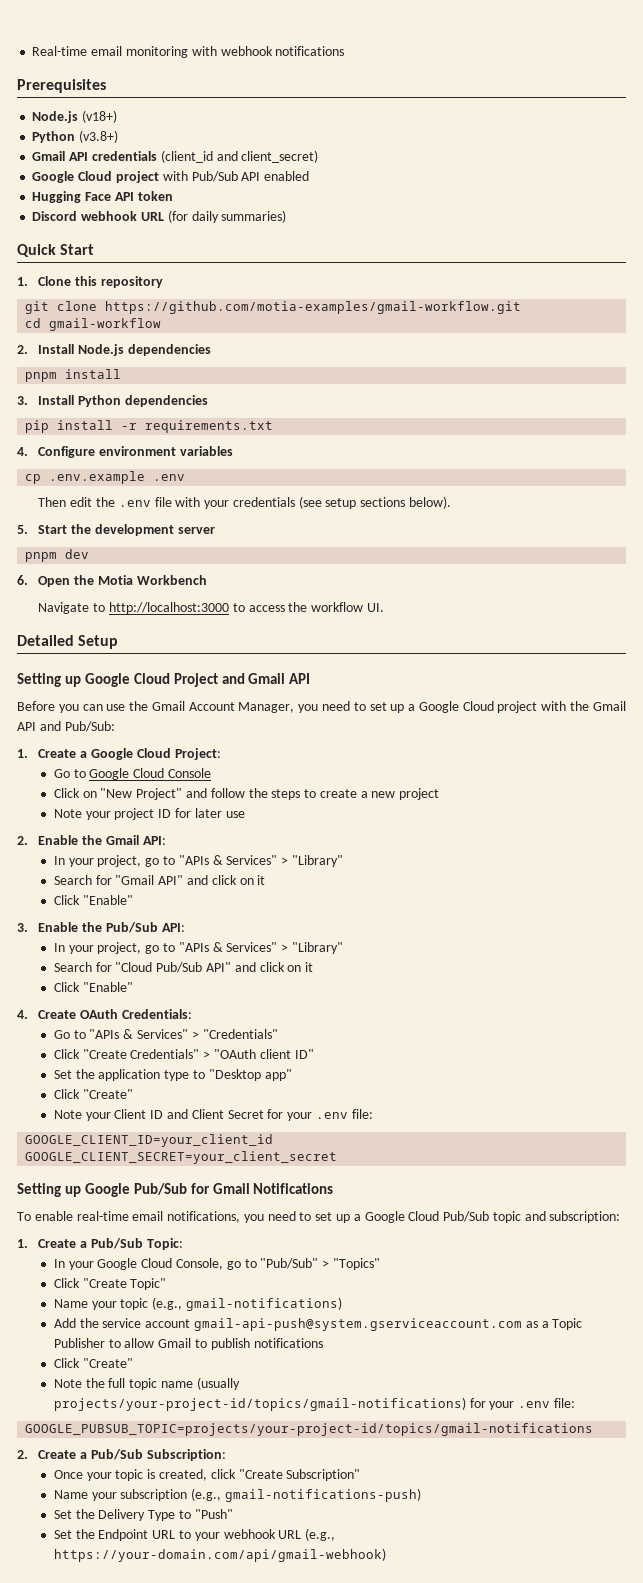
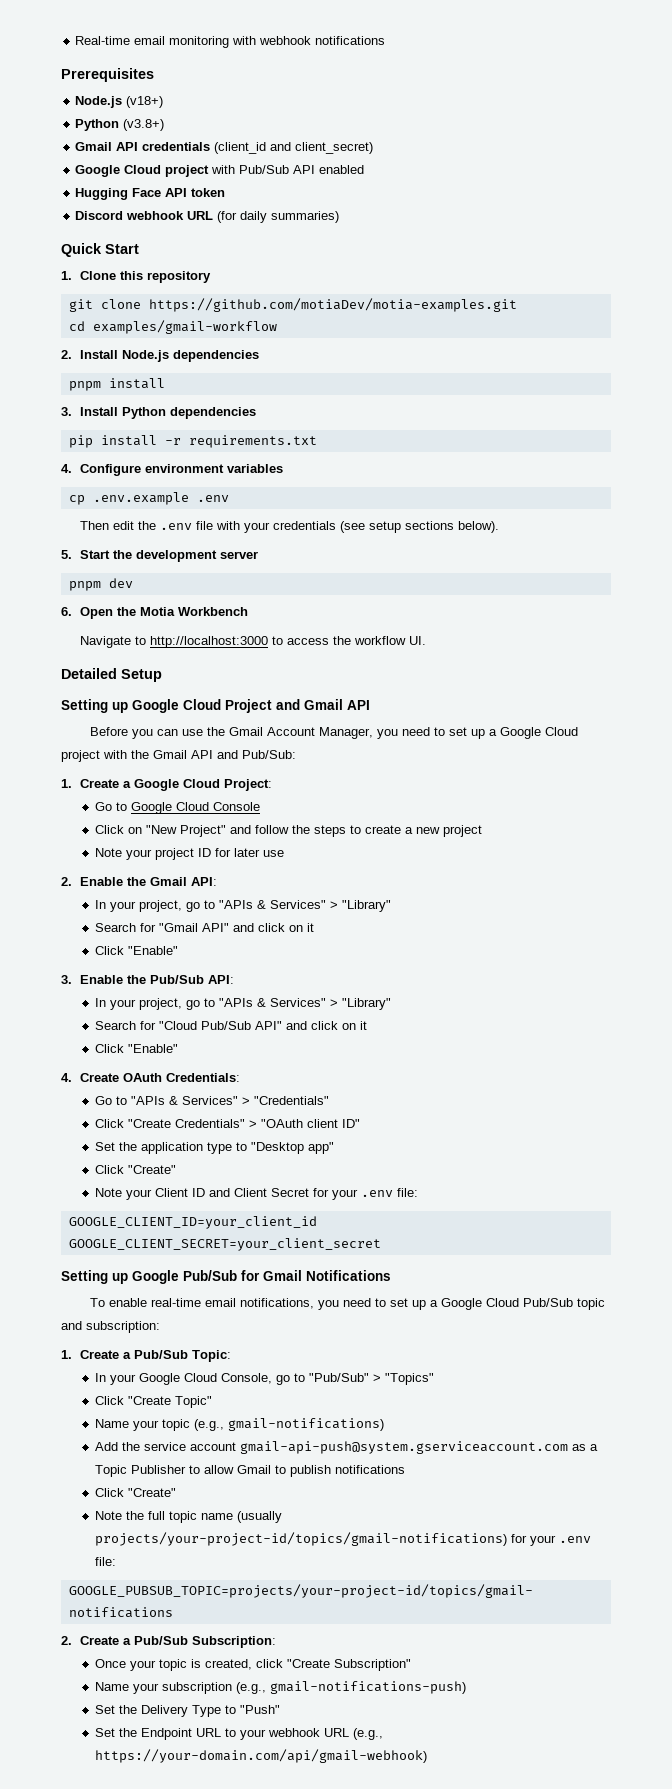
- git clone https://github.com/motia-examples/gmail-workflow.git
+ git clone https://github.com/motiaDev/motia-examples.git
- cd gmail-workflow
+ cd examples/gmail-workflow

